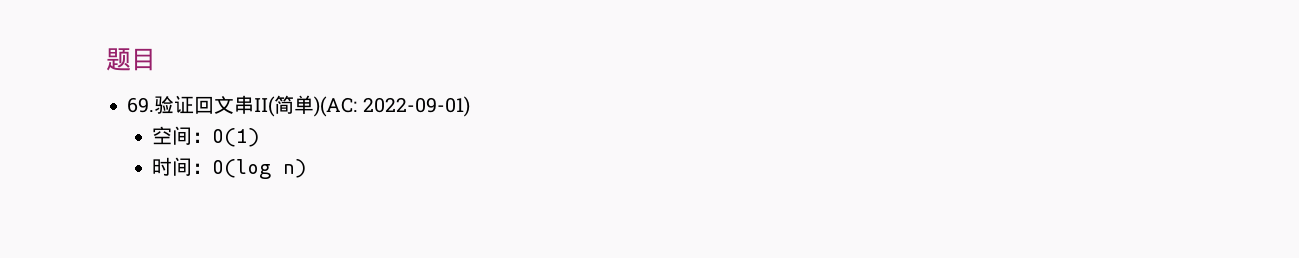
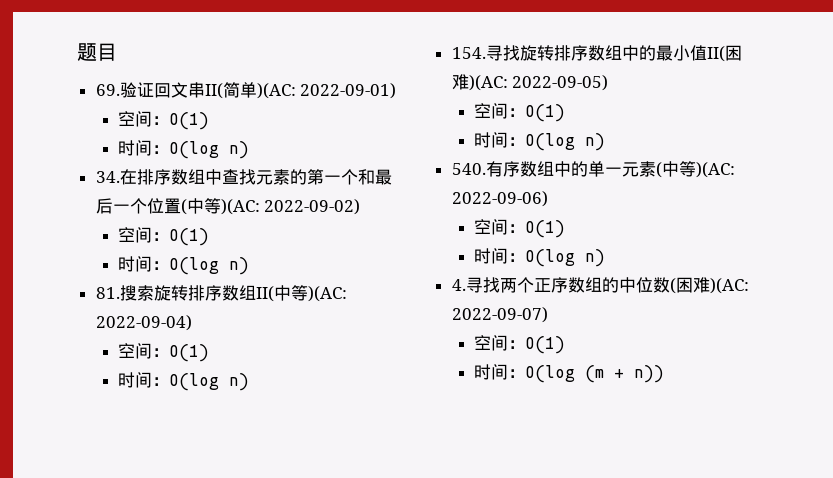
+ 34.在排序数组中查找元素的第一个和最后一个位置(中等)(AC: 2022-09-02)
+ 空间：O(1)
+ 时间：O(log n)
+ 81.搜索旋转排序数组II(中等)(AC: 2022-09-04)
+ 空间：O(1)
+ 时间：O(log n)
+ 154.寻找旋转排序数组中的最小值II(困难)(AC: 2022-09-05)
+ 空间：O(1)
+ 时间：O(log n)
+ 540.有序数组中的单一元素(中等)(AC: 2022-09-06)
+ 空间：O(1)
+ 时间：O(log n)
+ 4.寻找两个正序数组的中位数(困难)(AC: 2022-09-07)
+ 空间：O(1)
+ 时间：O(log (m + n))

